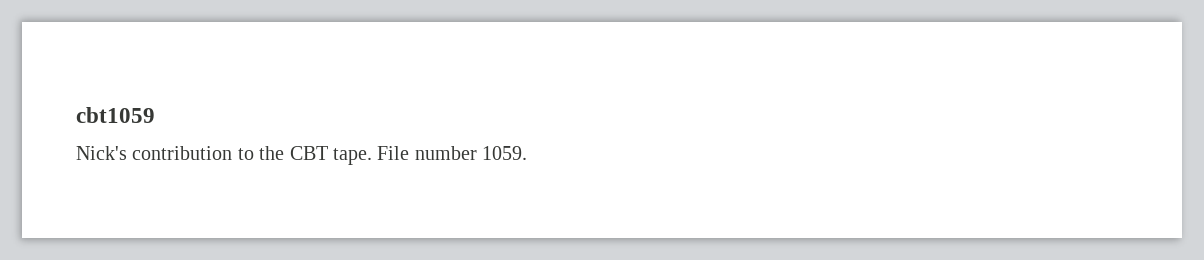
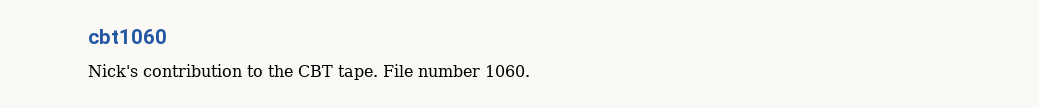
- cbt1059
+ cbt1060
- File number 1059.
+ File number 1060.

